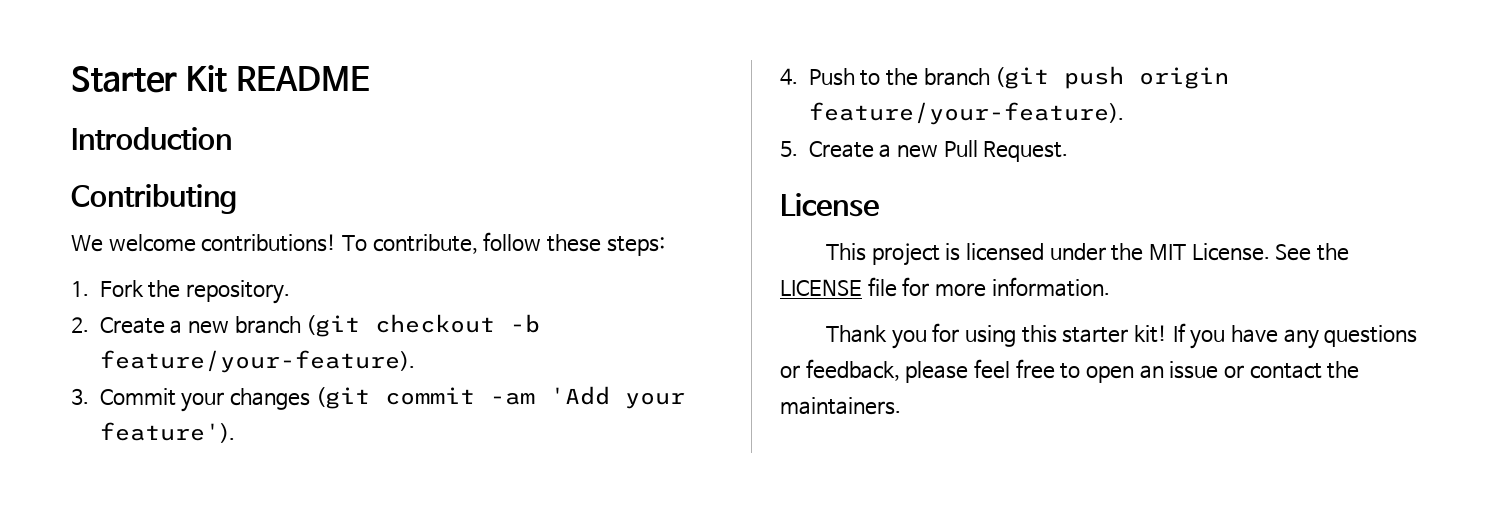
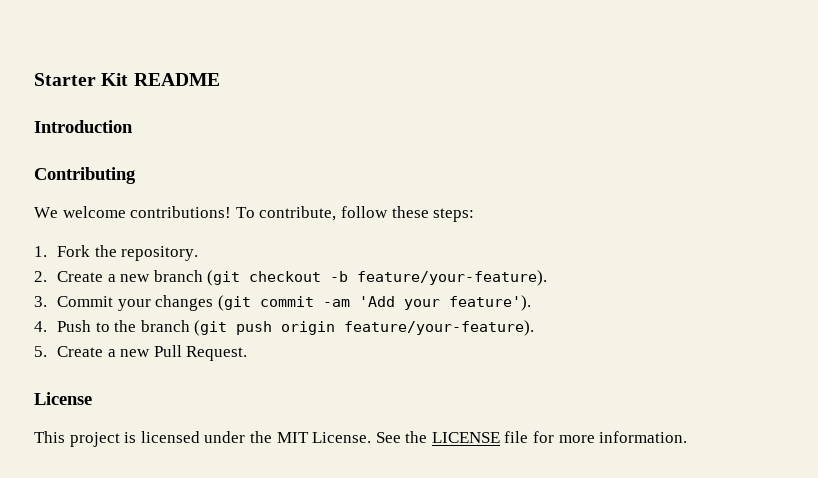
- Thank you for using this starter kit! If you have any questions or feedback, please feel free to open an issue or contact the maintainers.

